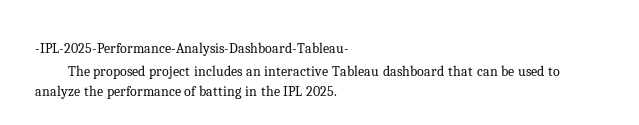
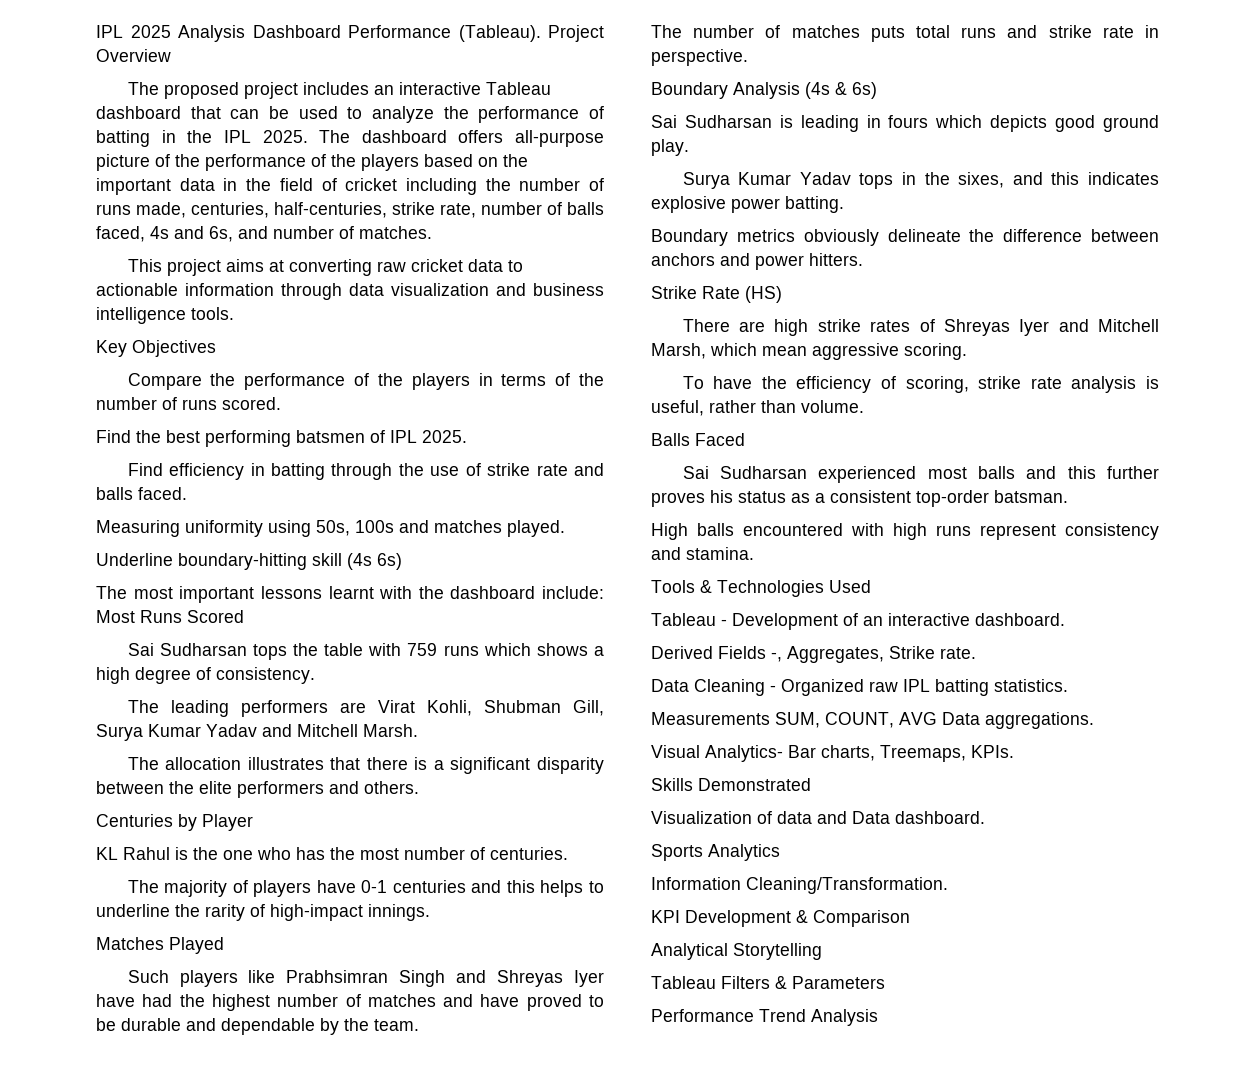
- -IPL-2025-Performance-Analysis-Dashboard-Tableau-
+ IPL 2025 Analysis Dashboard Performance (Tableau). Project Overview
+ The dashboard offers all-purpose picture of the performance of the players based on the important data in the field of cricket including the number of runs made, centuries, half-centuries, strike rate, number of balls faced, 4s and 6s, and number of matches.
+ This project aims at converting raw cricket data to actionable information through data visualization and business intelligence tools.
+ Key Objectives
+ Compare the performance of the players in terms of the number of runs scored.
+ Find the best performing batsmen of IPL 2025.
+ Find efficiency in batting through the use of strike rate and balls faced.
+ Measuring uniformity using 50s, 100s and matches played.
+ Underline boundary-hitting skill (4s 6s)
+ The most important lessons learnt with the dashboard include: Most Runs Scored
+ Sai Sudharsan tops the table with 759 runs which shows a high degree of consistency.
+ The leading performers are Virat Kohli, Shubman Gill, Surya Kumar Yadav and Mitchell Marsh.
+ The allocation illustrates that there is a significant disparity between the elite performers and others.
+ Centuries by Player
+ KL Rahul is the one who has the most number of centuries.
+ The majority of players have 0-1 centuries and this helps to underline the rarity of high-impact innings.
+ Matches Played
+ Such players like Prabhsimran Singh and Shreyas Iyer have had the highest number of matches and have proved to be durable and dependable by the team.
+ The number of matches puts total runs and strike rate in perspective.
+ Boundary Analysis (4s & 6s)
+ Sai Sudharsan is leading in fours which depicts good ground play.
+ Surya Kumar Yadav tops in the sixes, and this indicates explosive power batting.
+ Boundary metrics obviously delineate the difference between anchors and power hitters.
+ Strike Rate (HS)
+ There are high strike rates of Shreyas Iyer and Mitchell Marsh, which mean aggressive scoring.
+ To have the efficiency of scoring, strike rate analysis is useful, rather than volume.
+ Balls Faced
+ Sai Sudharsan experienced most balls and this further proves his status as a consistent top-order batsman.
+ High balls encountered with high runs represent consistency and stamina.
+ Tools & Technologies Used
+ Tableau - Development of an interactive dashboard.
+ Derived Fields -, Aggregates, Strike rate.
+ Data Cleaning - Organized raw IPL batting statistics.
+ Measurements SUM, COUNT, AVG Data aggregations.
+ Visual Analytics- Bar charts, Treemaps, KPIs.
+ Skills Demonstrated
+ Visualization of data and Data dashboard.
+ Sports Analytics
+ Information Cleaning/Transformation.
+ KPI Development & Comparison
+ Analytical Storytelling
+ Tableau Filters & Parameters
+ Performance Trend Analysis

